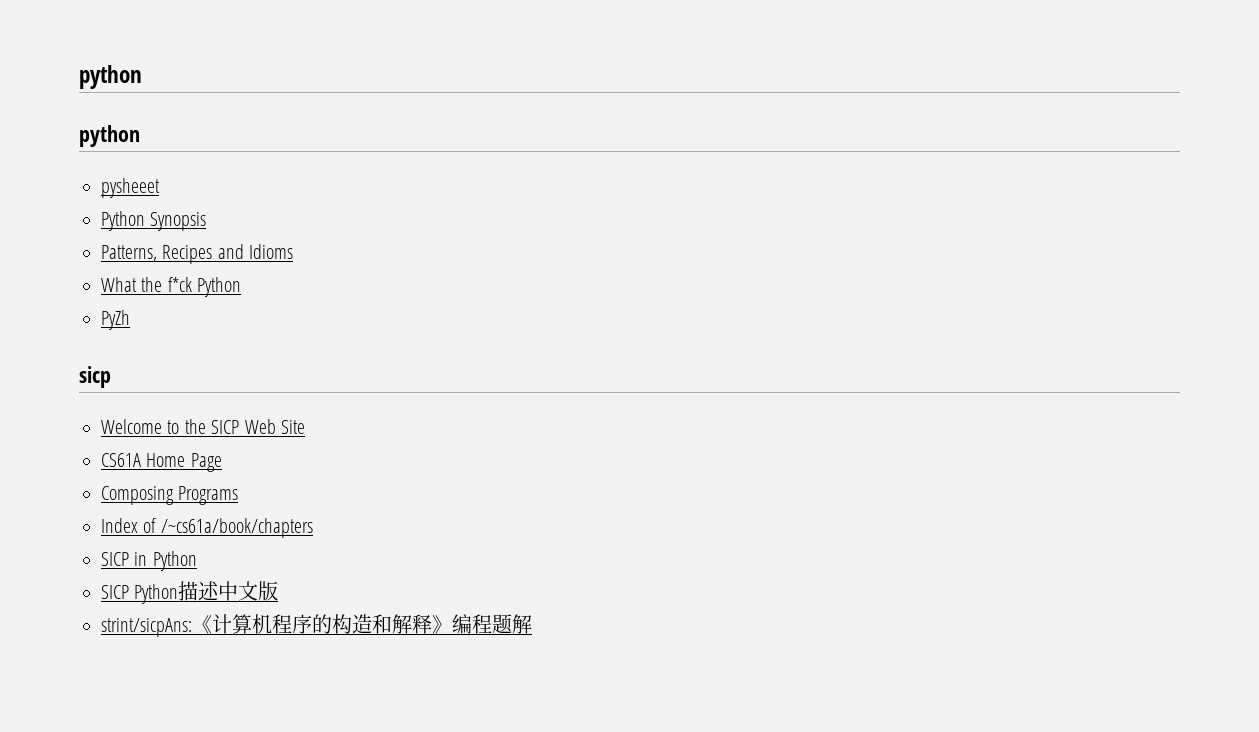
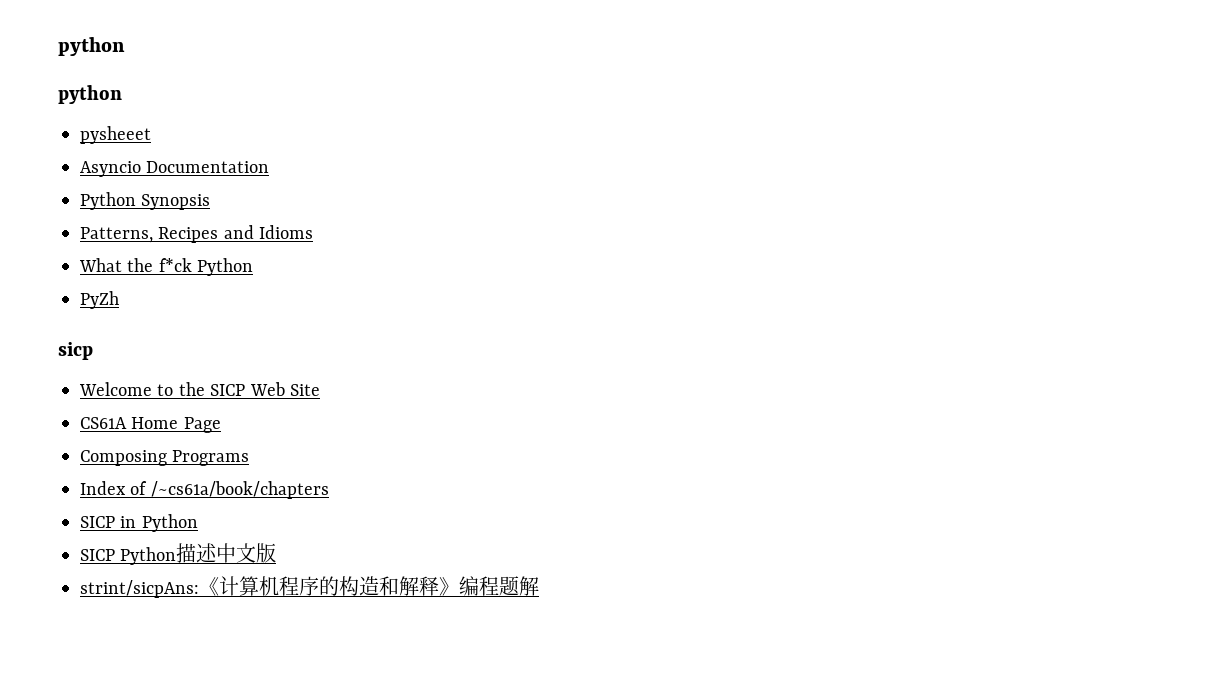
+ Asyncio Documentation

